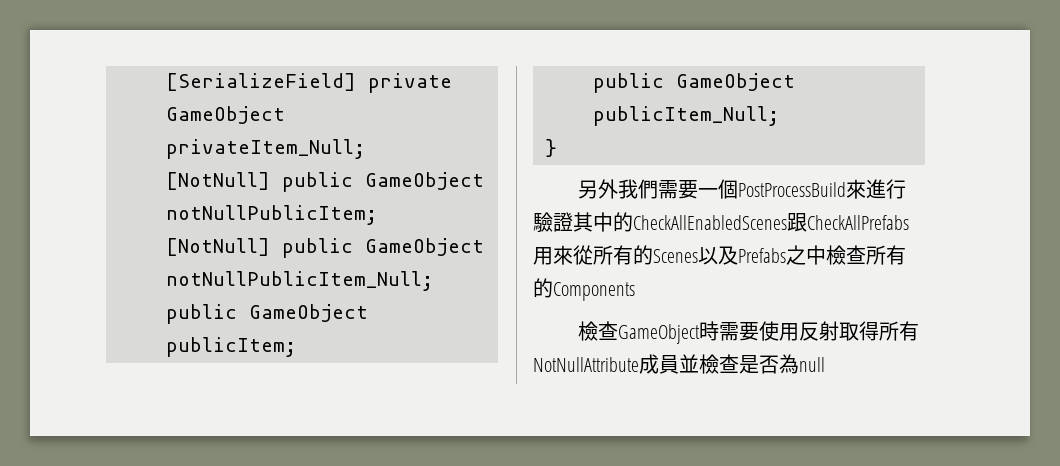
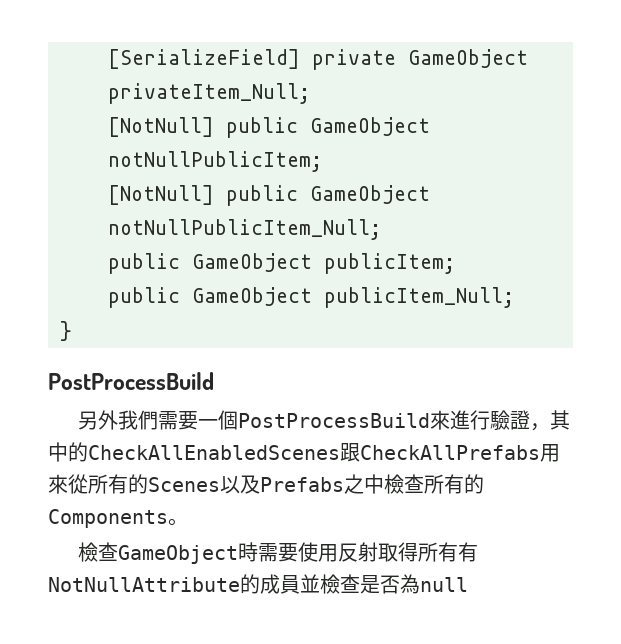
  }
+ PostProcessBuild
- 另外我們需要一個PostProcessBuild來進行驗證其中的CheckAllEnabledScenes跟CheckAllPrefabs用來從所有的Scenes以及Prefabs之中檢查所有的Components
+ 另外我們需要一個PostProcessBuild來進行驗證，其中的CheckAllEnabledScenes跟CheckAllPrefabs用來從所有的Scenes以及Prefabs之中檢查所有的Components。
- 檢查GameObject時需要使用反射取得所有NotNullAttribute成員並檢查是否為null
+ 檢查GameObject時需要使用反射取得所有有NotNullAttribute的成員並檢查是否為null

